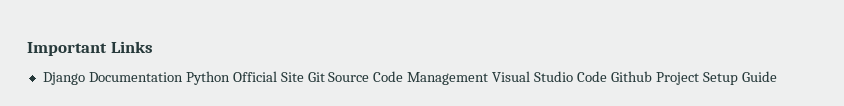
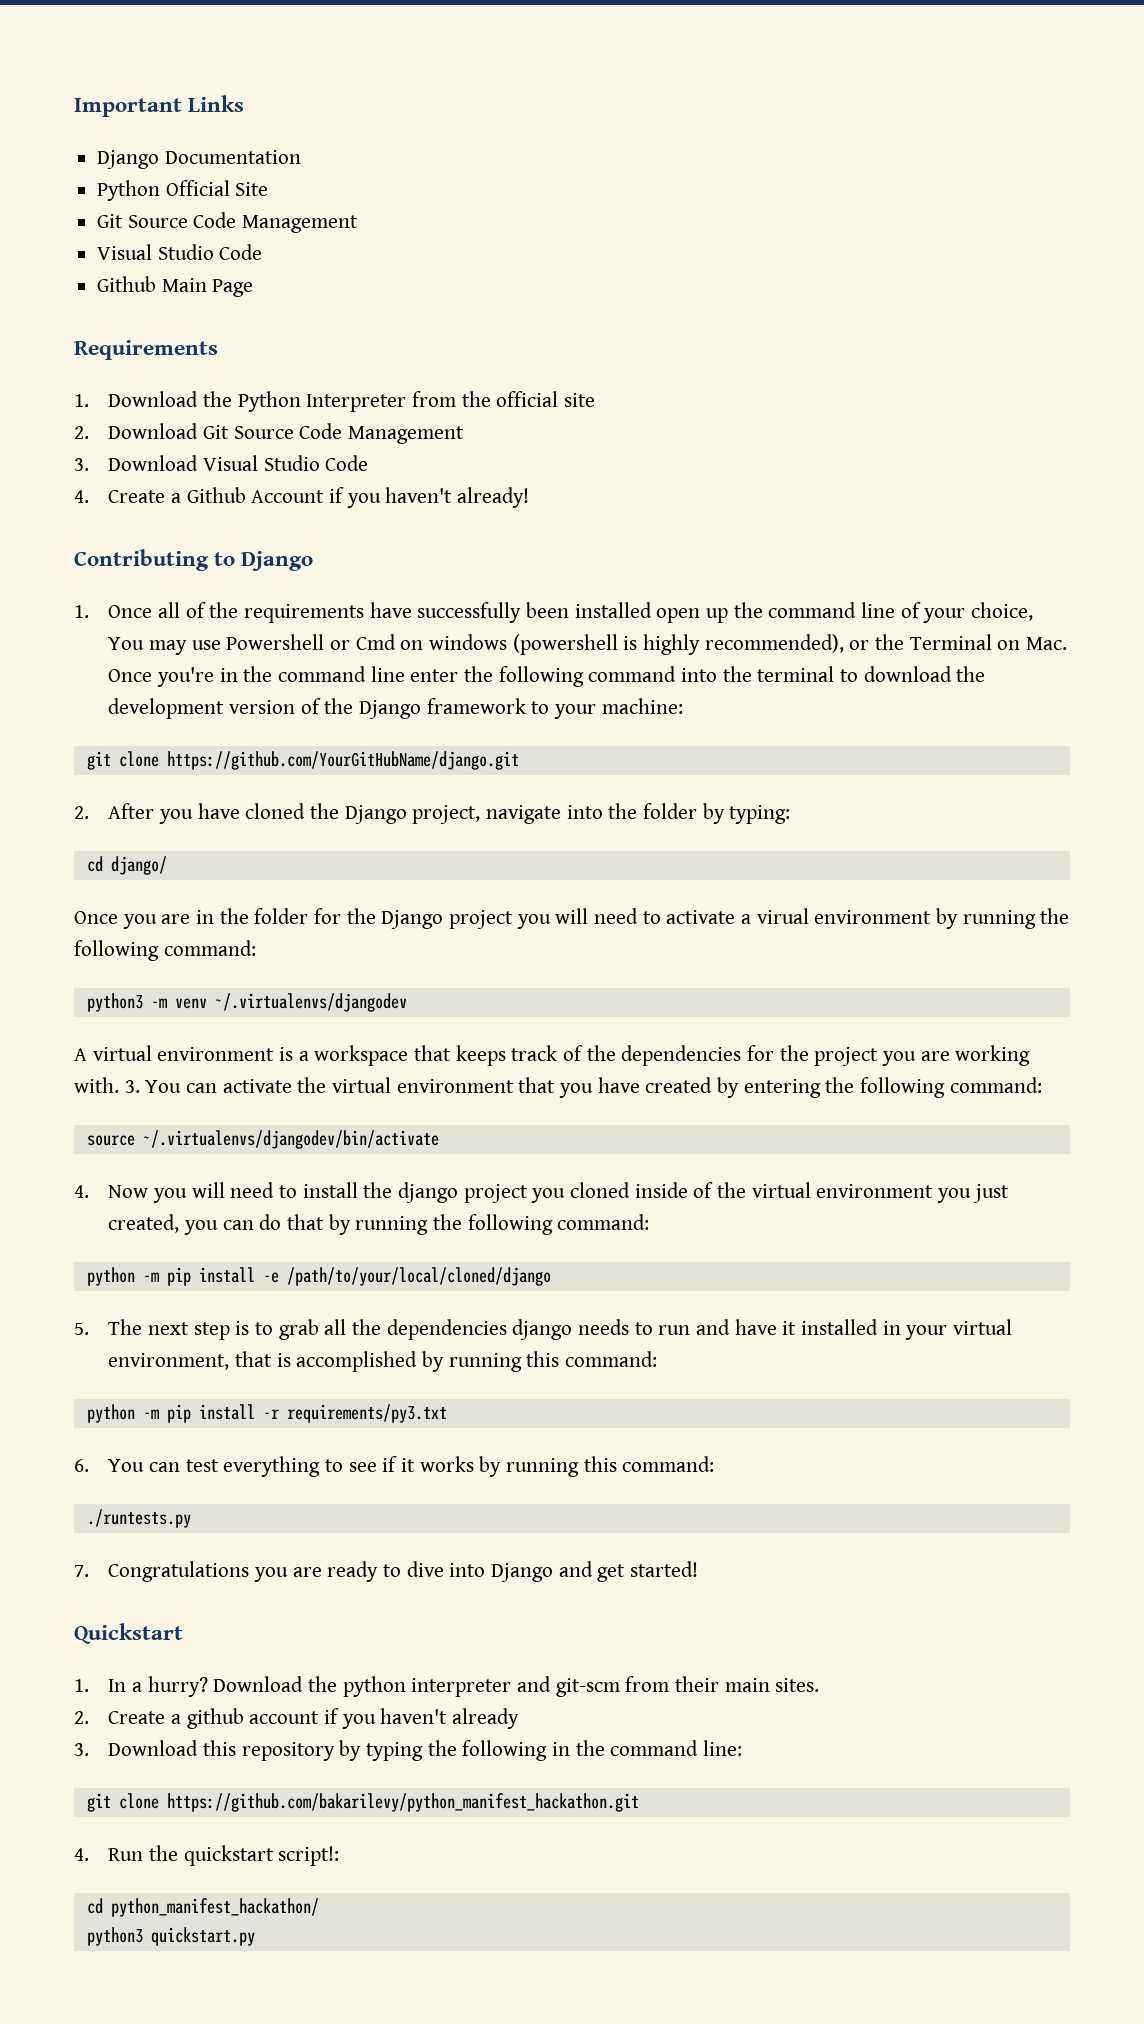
- Django Documentation Python Official Site Git Source Code Management Visual Studio Code Github Project Setup Guide
+ Django Documentation
+ Python Official Site
+ Git Source Code Management
+ Visual Studio Code
+ Github Main Page
+ Requirements
+ 1. Download the Python Interpreter from the official site
+ 2. Download Git Source Code Management
+ 3. Download Visual Studio Code
+ 4. Create a Github Account if you haven't already!
+ Contributing to Django
+ 1. Once all of the requirements have successfully been installed open up the command line of your choice, You may use Powershell or Cmd on windows (powershell is highly recommended), or the Terminal on Mac. Once you're in the command line enter the following command into the terminal to download the development version of the Django framework to your machine:
+ git clone https://github.com/YourGitHubName/django.git
+ 2. After you have cloned the Django project, navigate into the folder by typing:
+ cd django/
+ Once you are in the folder for the Django project you will need to activate a virual environment by running the following command:
+ python3 -m venv ~/.virtualenvs/djangodev
+ A virtual environment is a workspace that keeps track of the dependencies for the project you are working with. 3. You can activate the virtual environment that you have created by entering the following command:
+ source ~/.virtualenvs/djangodev/bin/activate
+ 4. Now you will need to install the django project you cloned inside of the virtual environment you just created, you can do that by running the following command:
+ python -m pip install -e /path/to/your/local/cloned/django
+ 5. The next step is to grab all the dependencies django needs to run and have it installed in your virtual environment, that is accomplished by running this command:
+ python -m pip install -r requirements/py3.txt
+ 6. You can test everything to see if it works by running this command:
+ ./runtests.py
+ 7. Congratulations you are ready to dive into Django and get started!
+ Quickstart
+ 1. In a hurry? Download the python interpreter and git-scm from their main sites.
+ 2. Create a github account if you haven't already
+ 3. Download this repository by typing the following in the command line:
+ git clone https://github.com/bakarilevy/python_manifest_hackathon.git
+ 4. Run the quickstart script!:
+ cd python_manifest_hackathon/
+ python3 quickstart.py

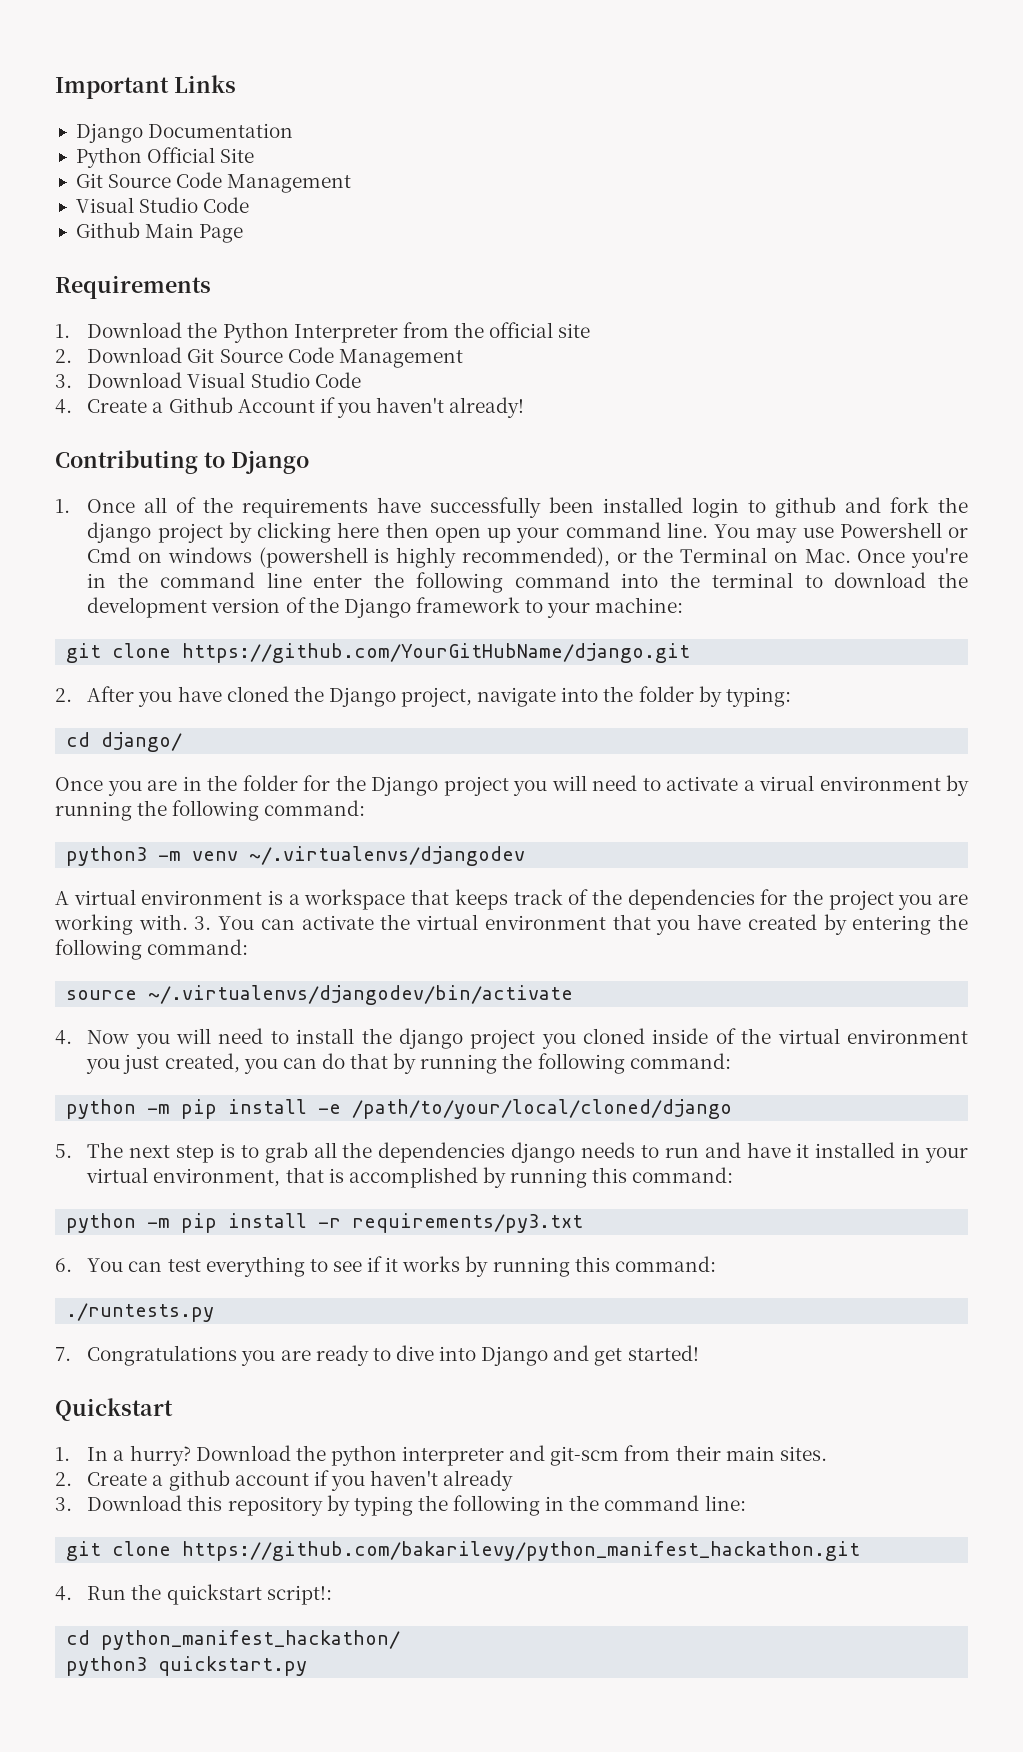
- 1. Once all of the requirements have successfully been installed open up the command line of your choice, You may use Powershell or Cmd on windows (powershell is highly recommended), or the Terminal on Mac. Once you're in the command line enter the following command into the terminal to download the development version of the Django framework to your machine:
+ 1. Once all of the requirements have successfully been installed login to github and fork the django project by clicking here then open up your command line. You may use Powershell or Cmd on windows (powershell is highly recommended), or the Terminal on Mac. Once you're in the command line enter the following command into the terminal to download the development version of the Django framework to your machine:

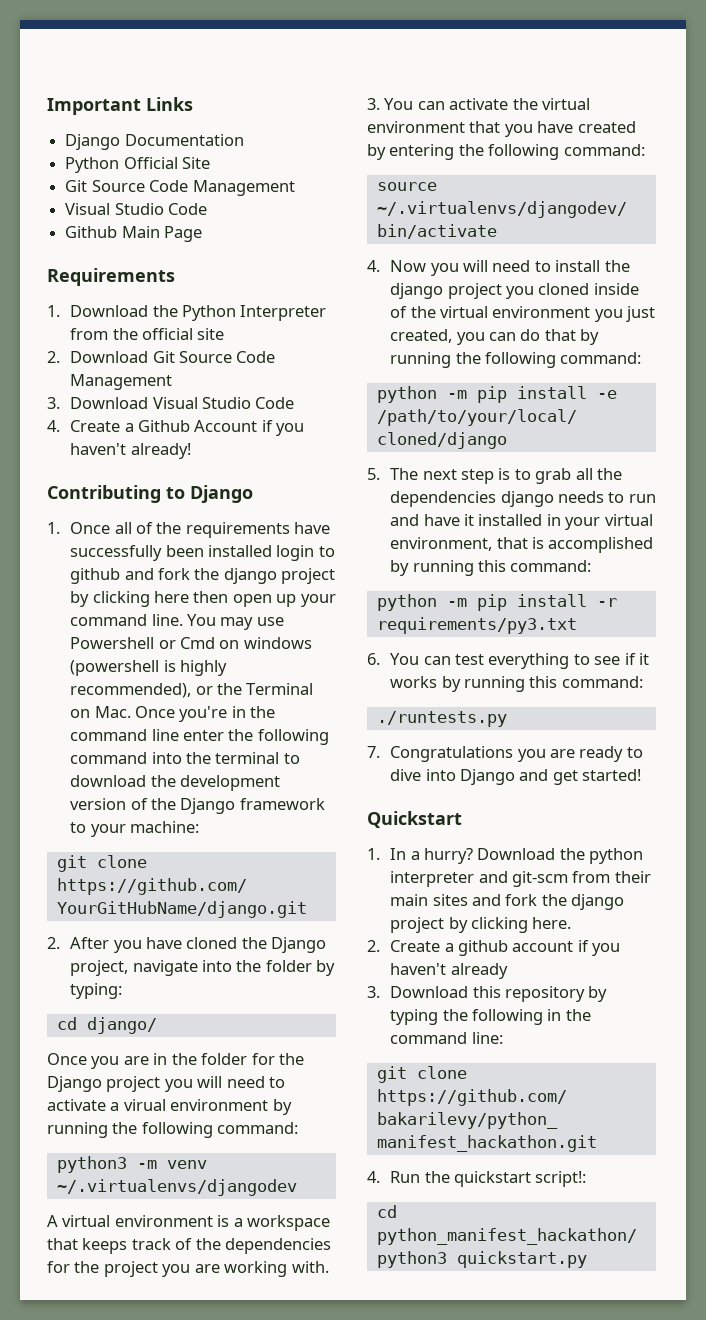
- Download the python interpreter and git-scm from their main sites.
+ Download the python interpreter and git-scm from their main sites and fork the django project by clicking here.

